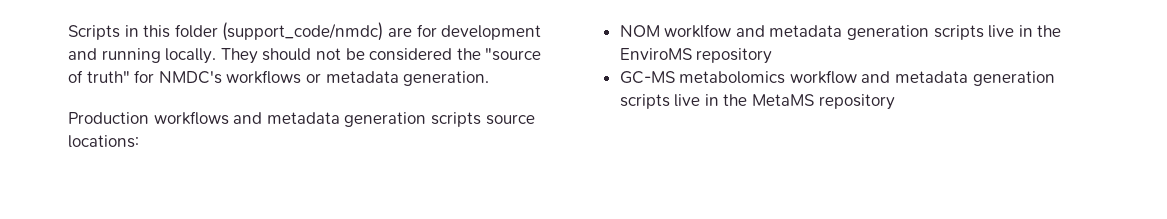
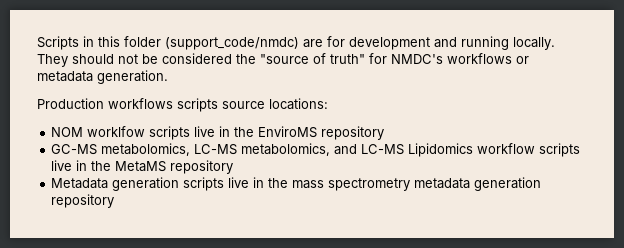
- Production workflows and metadata generation scripts source locations:
+ Production workflows scripts source locations:
- NOM worklfow and metadata generation scripts live in the EnviroMS repository
+ NOM worklfow scripts live in the EnviroMS repository
- GC-MS metabolomics workflow and metadata generation scripts live in the MetaMS repository
+ GC-MS metabolomics, LC-MS metabolomics, and LC-MS Lipidomics workflow scripts live in the MetaMS repository
+ Metadata generation scripts live in the mass spectrometry metadata generation repository

